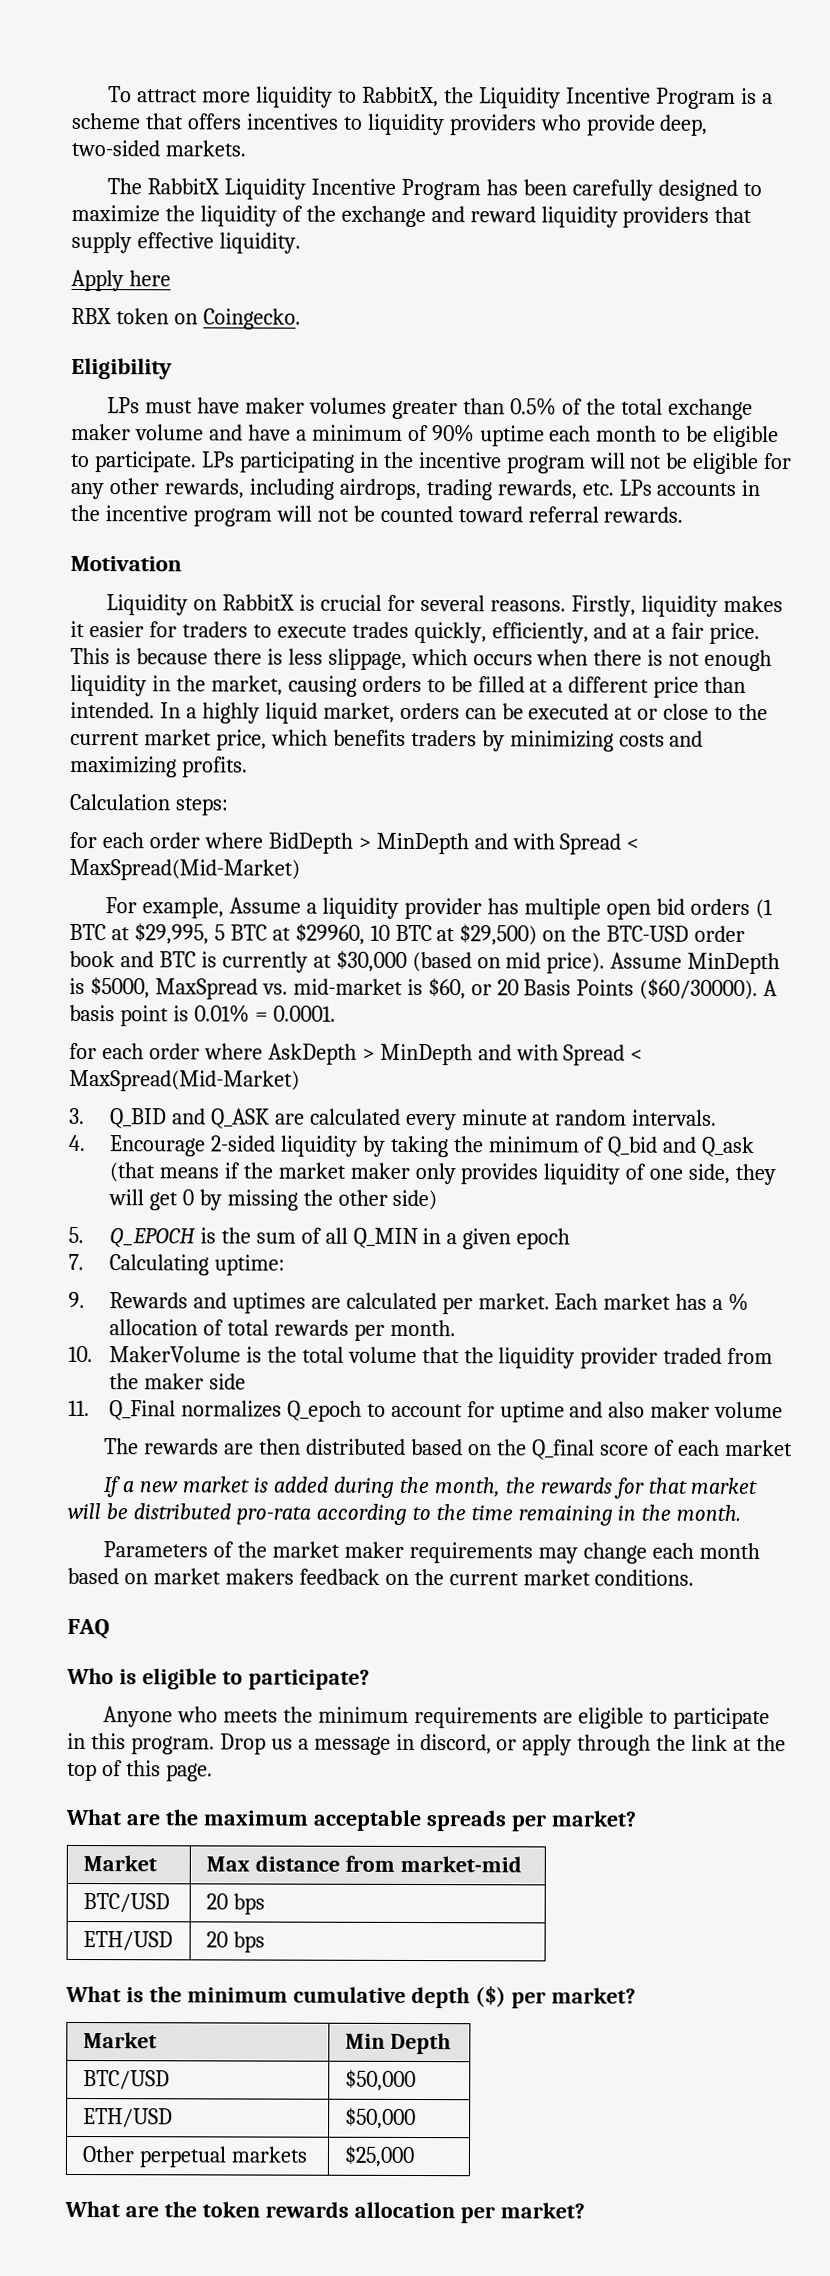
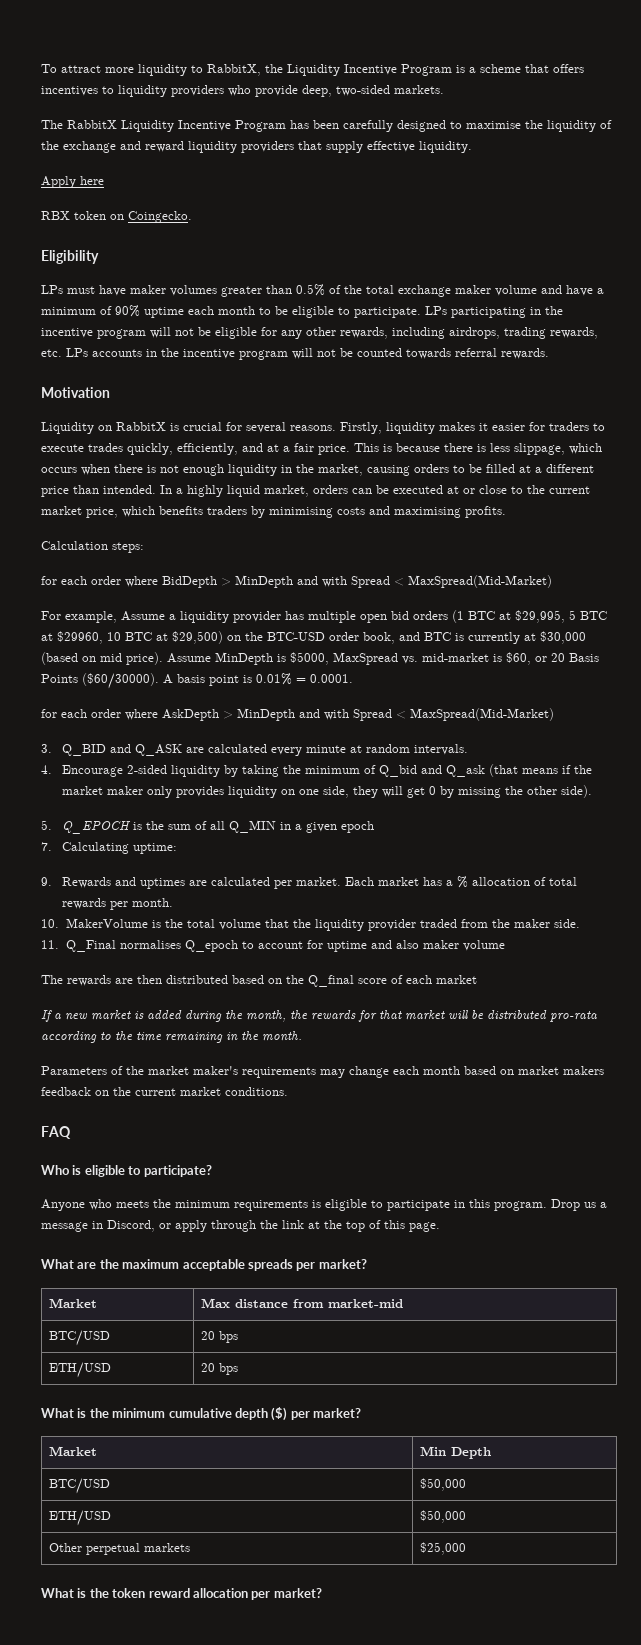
- The RabbitX Liquidity Incentive Program has been carefully designed to maximize the liquidity of the exchange and reward liquidity providers that supply effective liquidity.
+ The RabbitX Liquidity Incentive Program has been carefully designed to maximise the liquidity of the exchange and reward liquidity providers that supply effective liquidity.
- LPs participating in the incentive program will not be eligible for any other rewards, including airdrops, trading rewards, etc. LPs accounts in the incentive program will not be counted toward referral rewards.
+ LPs participating in the incentive program will not be eligible for any other rewards, including airdrops, trading rewards, etc. LPs accounts in the incentive program will not be counted towards referral rewards.
- In a highly liquid market, orders can be executed at or close to the current market price, which benefits traders by minimizing costs and maximizing profits.
+ In a highly liquid market, orders can be executed at or close to the current market price, which benefits traders by minimising costs and maximising profits.
- For example, Assume a liquidity provider has multiple open bid orders (1 BTC at $29,995, 5 BTC at $29960, 10 BTC at $29,500) on the BTC-USD order book and BTC is currently at $30,000 (based on mid price).
+ For example, Assume a liquidity provider has multiple open bid orders (1 BTC at $29,995, 5 BTC at $29960, 10 BTC at $29,500) on the BTC-USD order book, and BTC is currently at $30,000 (based on mid price).
- 4. Encourage 2-sided liquidity by taking the minimum of Q_bid and Q_ask (that means if the market maker only provides liquidity of one side, they will get 0 by missing the other side)
+ 4. Encourage 2-sided liquidity by taking the minimum of Q_bid and Q_ask (that means if the market maker only provides liquidity on one side, they will get 0 by missing the other side).
- 10. MakerVolume is the total volume that the liquidity provider traded from the maker side
+ 10. MakerVolume is the total volume that the liquidity provider traded from the maker side.
- 11. Q_Final normalizes Q_epoch to account for uptime and also maker volume
+ 11. Q_Final normalises Q_epoch to account for uptime and also maker volume
- Parameters of the market maker requirements may change each month based on market makers feedback on the current market conditions.
+ Parameters of the market maker's requirements may change each month based on market makers feedback on the current market conditions.
- Anyone who meets the minimum requirements are eligible to participate in this program.
+ Anyone who meets the minimum requirements is eligible to participate in this program.
- Drop us a message in discord, or apply through the link at the top of this page.
+ Drop us a message in Discord, or apply through the link at the top of this page.
- What are the token rewards allocation per market?
+ What is the token reward allocation per market?

